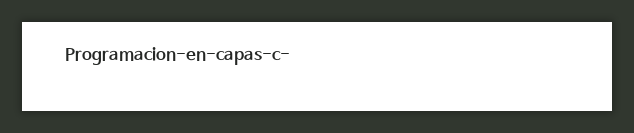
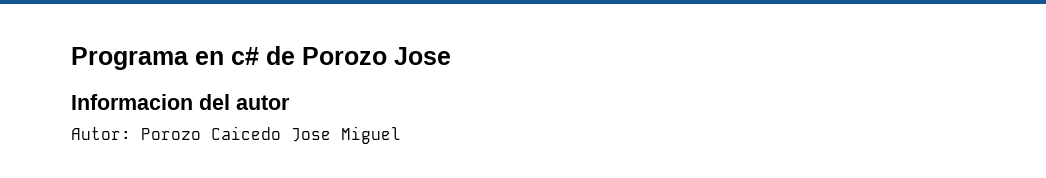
- Programacion-en-capas-c-
+ Programa en c# de Porozo Jose
+ Informacion del autor
+ Autor: Porozo Caicedo Jose Miguel

